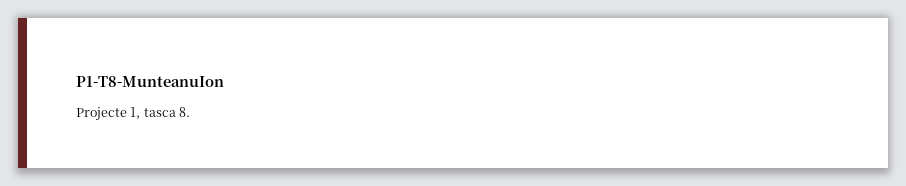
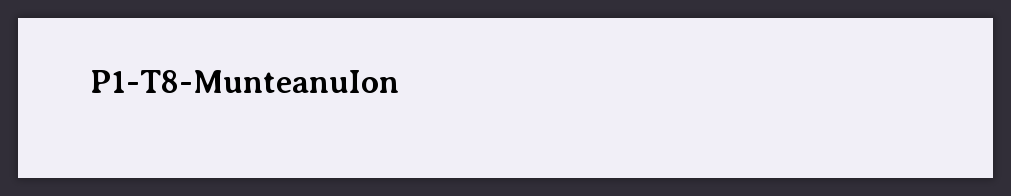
- Projecte 1, tasca 8.

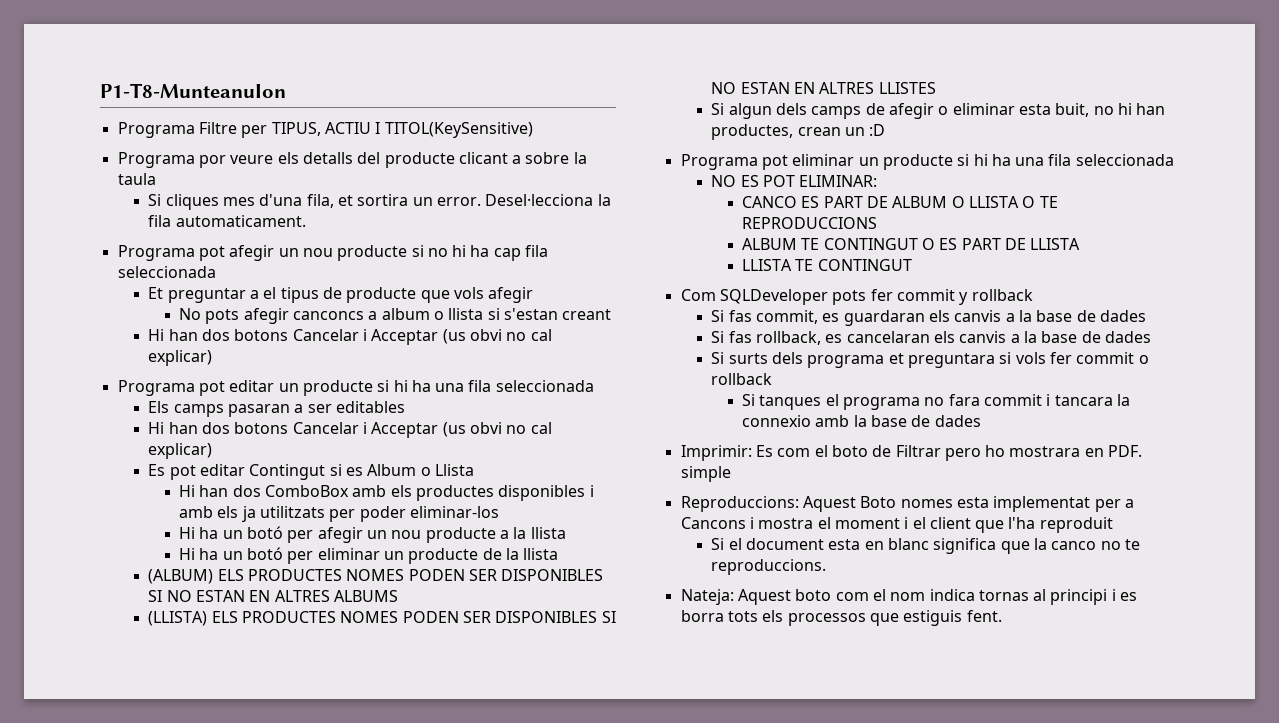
+ Programa Filtre per TIPUS, ACTIU I TITOL(KeySensitive)
+ Programa por veure els detalls del producte clicant a sobre la taula
+ Si cliques mes d'una fila, et sortira un error. Desel·lecciona la fila automaticament.
+ Programa pot afegir un nou producte si no hi ha cap fila seleccionada
+ Et preguntar a el tipus de producte que vols afegir
+ No pots afegir canconcs a album o llista si s'estan creant
+ Hi han dos botons Cancelar i Acceptar (us obvi no cal explicar)
+ Programa pot editar un producte si hi ha una fila seleccionada
+ Els camps pasaran a ser editables
+ Hi han dos botons Cancelar i Acceptar (us obvi no cal explicar)
+ Es pot editar Contingut si es Album o Llista
+ Hi han dos ComboBox amb els productes disponibles i amb els ja utilitzats per poder eliminar-los
+ Hi ha un botó per afegir un nou producte a la llista
+ Hi ha un botó per eliminar un producte de la llista
+ (ALBUM) ELS PRODUCTES NOMES PODEN SER DISPONIBLES SI NO ESTAN EN ALTRES ALBUMS
+ (LLISTA) ELS PRODUCTES NOMES PODEN SER DISPONIBLES SI NO ESTAN EN ALTRES LLISTES
+ Si algun dels camps de afegir o eliminar esta buit, no hi han productes, crean un :D
+ Programa pot eliminar un producte si hi ha una fila seleccionada
+ NO ES POT ELIMINAR:
+ CANCO ES PART DE ALBUM O LLISTA O TE REPRODUCCIONS
+ ALBUM TE CONTINGUT O ES PART DE LLISTA
+ LLISTA TE CONTINGUT
+ Com SQLDeveloper pots fer commit y rollback
+ Si fas commit, es guardaran els canvis a la base de dades
+ Si fas rollback, es cancelaran els canvis a la base de dades
+ Si surts dels programa et preguntara si vols fer commit o rollback
+ Si tanques el programa no fara commit i tancara la connexio amb la base de dades
+ Imprimir: Es com el boto de Filtrar pero ho mostrara en PDF. simple
+ Reproduccions: Aquest Boto nomes esta implementat per a Cancons i mostra el moment i el client que l'ha reproduit
+ Si el document esta en blanc significa que la canco no te reproduccions.
+ Nateja: Aquest boto com el nom indica tornas al principi i es borra tots els processos que estiguis fent.

